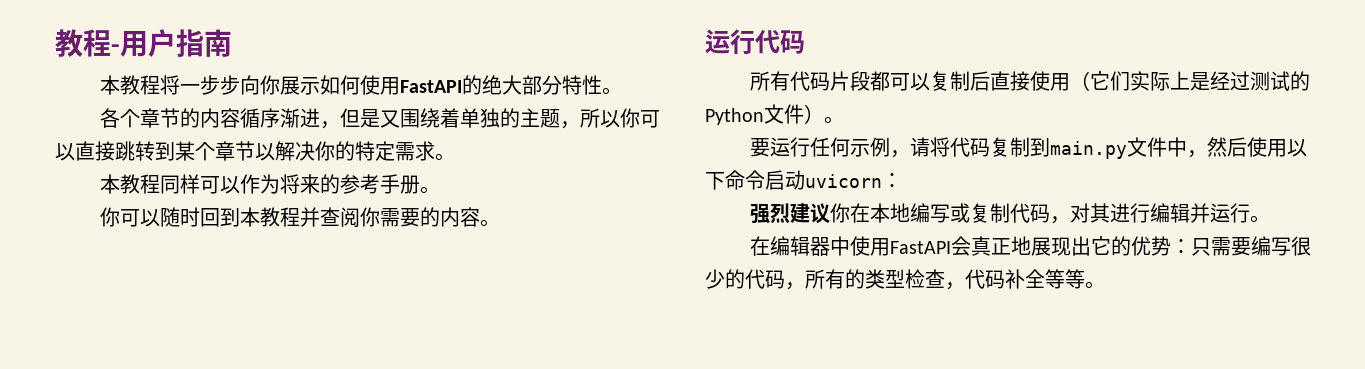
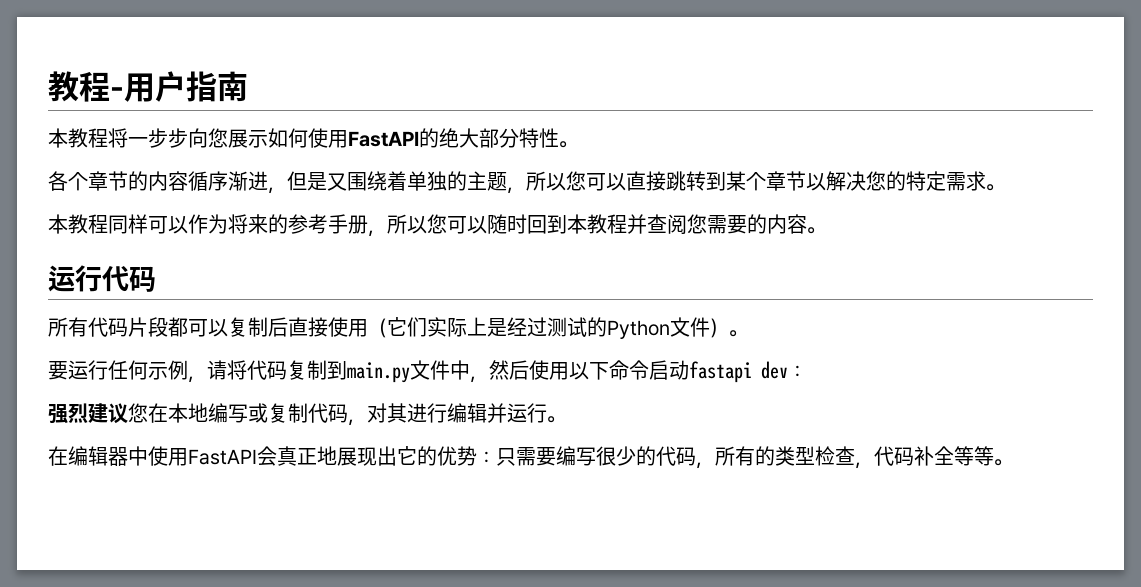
- 本教程将一步步向你展示如何使用FastAPI的绝大部分特性。
+ 本教程将一步步向您展示如何使用FastAPI的绝大部分特性。
- 各个章节的内容循序渐进，但是又围绕着单独的主题，所以你可以直接跳转到某个章节以解决你的特定需求。
+ 各个章节的内容循序渐进，但是又围绕着单独的主题，所以您可以直接跳转到某个章节以解决您的特定需求。
- 本教程同样可以作为将来的参考手册。
- 你可以随时回到本教程并查阅你需要的内容。
+ 本教程同样可以作为将来的参考手册，所以您可以随时回到本教程并查阅您需要的内容。
- 要运行任何示例，请将代码复制到main.py文件中，然后使用以下命令启动uvicorn：
+ 要运行任何示例，请将代码复制到main.py文件中，然后使用以下命令启动fastapi dev：
- 强烈建议你在本地编写或复制代码，对其进行编辑并运行。
+ 强烈建议您在本地编写或复制代码，对其进行编辑并运行。

